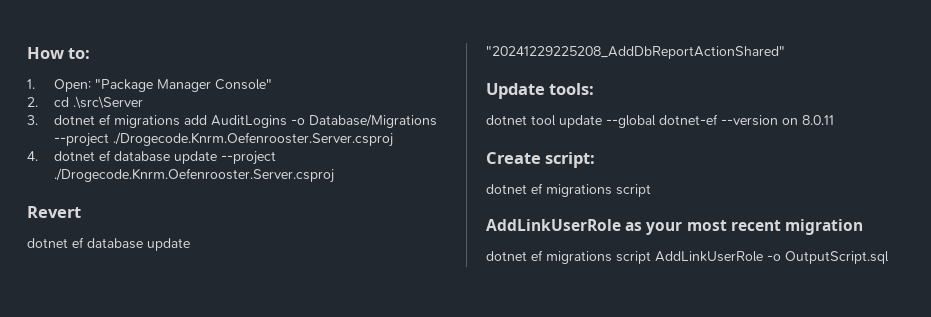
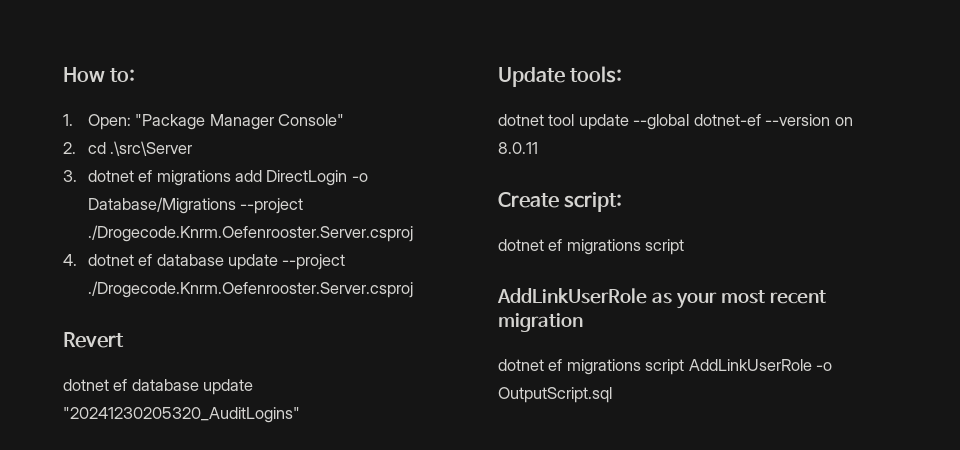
- 3. dotnet ef migrations add AuditLogins -o Database/Migrations --project ./Drogecode.Knrm.Oefenrooster.Server.csproj
+ 3. dotnet ef migrations add DirectLogin -o Database/Migrations --project ./Drogecode.Knrm.Oefenrooster.Server.csproj
- dotnet ef database update "20241229225208_AddDbReportActionShared"
+ dotnet ef database update "20241230205320_AuditLogins"

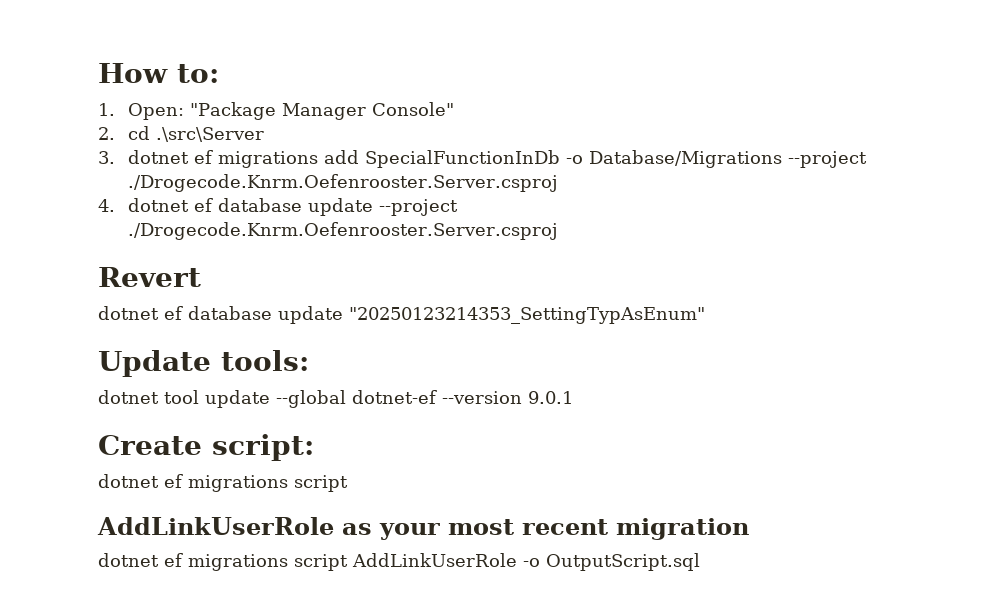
- 3. dotnet ef migrations add DirectLogin -o Database/Migrations --project ./Drogecode.Knrm.Oefenrooster.Server.csproj
+ 3. dotnet ef migrations add SpecialFunctionInDb -o Database/Migrations --project ./Drogecode.Knrm.Oefenrooster.Server.csproj
- dotnet ef database update "20241230205320_AuditLogins"
+ dotnet ef database update "20250123214353_SettingTypAsEnum"
- dotnet tool update --global dotnet-ef --version on 8.0.11
+ dotnet tool update --global dotnet-ef --version 9.0.1

